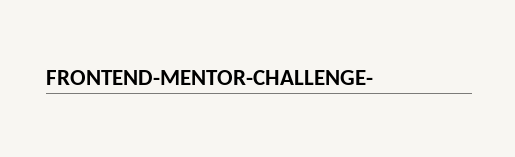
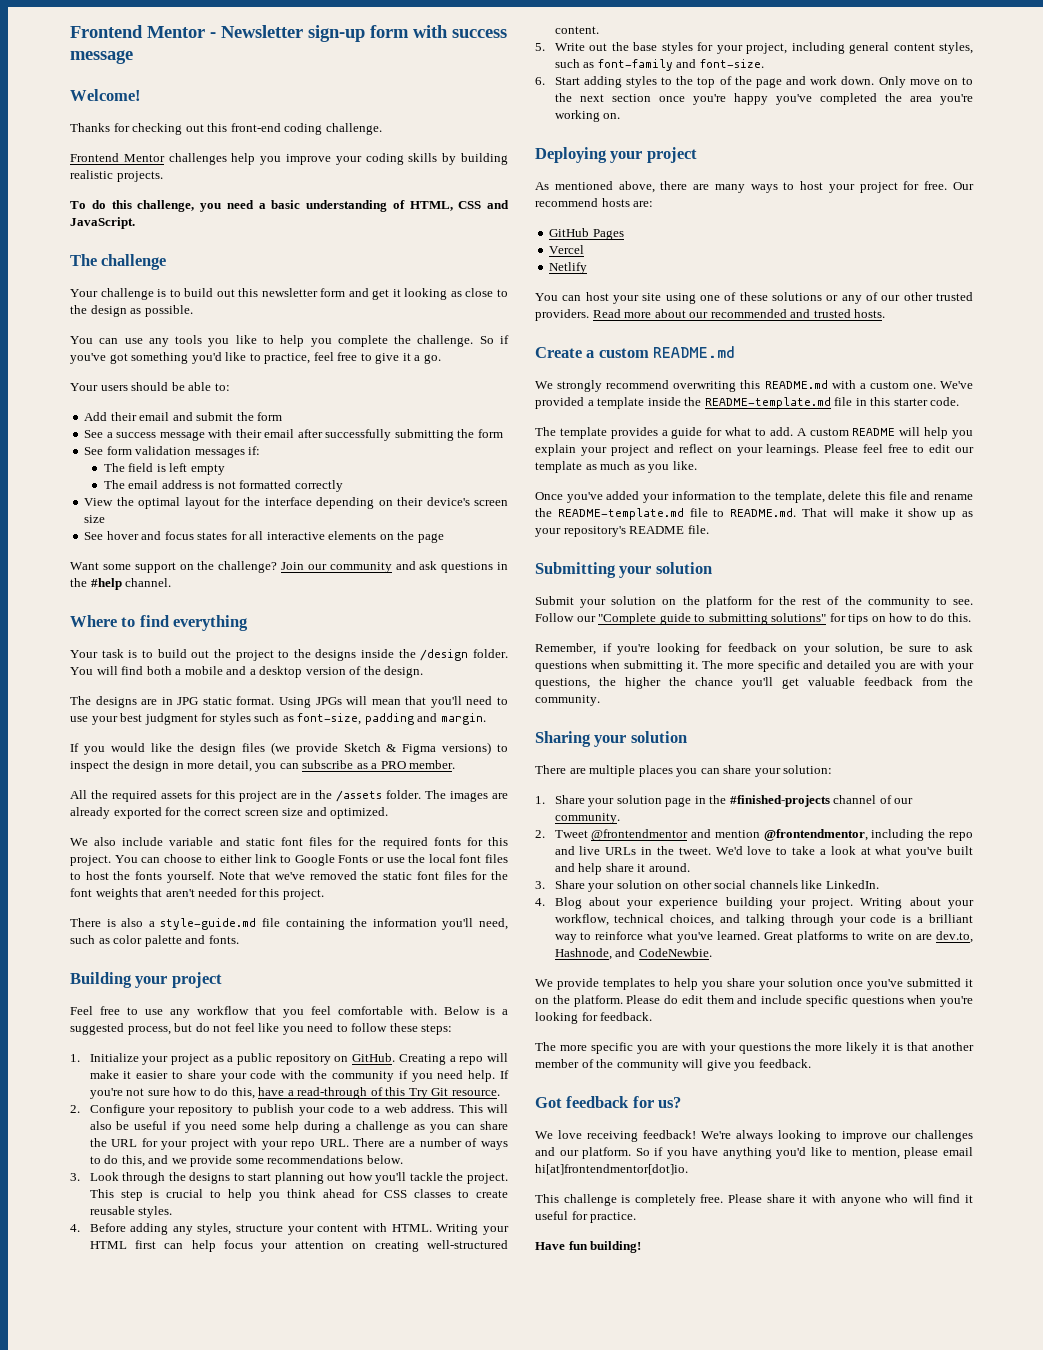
- FRONTEND-MENTOR-CHALLENGE-
+ Frontend Mentor - Newsletter sign-up form with success message
+ Welcome!
+ Thanks for checking out this front-end coding challenge.
+ Frontend Mentor challenges help you improve your coding skills by building realistic projects.
+ To do this challenge, you need a basic understanding of HTML, CSS and JavaScript.
+ The challenge
+ Your challenge is to build out this newsletter form and get it looking as close to the design as possible.
+ You can use any tools you like to help you complete the challenge. So if you've got something you'd like to practice, feel free to give it a go.
+ Your users should be able to:
+ Add their email and submit the form
+ See a success message with their email after successfully submitting the form
+ See form validation messages if:
+ The field is left empty
+ The email address is not formatted correctly
+ View the optimal layout for the interface depending on their device's screen size
+ See hover and focus states for all interactive elements on the page
+ Want some support on the challenge? Join our community and ask questions in the #help channel.
+ Where to find everything
+ Your task is to build out the project to the designs inside the /design folder. You will find both a mobile and a desktop version of the design.
+ The designs are in JPG static format. Using JPGs will mean that you'll need to use your best judgment for styles such as font-size, padding and margin.
+ If you would like the design files (we provide Sketch & Figma versions) to inspect the design in more detail, you can subscribe as a PRO member.
+ All the required assets for this project are in the /assets folder. The images are already exported for the correct screen size and optimized.
+ We also include variable and static font files for the required fonts for this project. You can choose to either link to Google Fonts or use the local font files to host the fonts yourself. Note that we've removed the static font files for the font weights that aren't needed for this project.
+ There is also a style-guide.md file containing the information you'll need, such as color palette and fonts.
+ Building your project
+ Feel free to use any workflow that you feel comfortable with. Below is a suggested process, but do not feel like you need to follow these steps:
+ 1. Initialize your project as a public repository on GitHub. Creating a repo will make it easier to share your code with the community if you need help. If you're not sure how to do this, have a read-through of this Try Git resource.
+ 2. Configure your repository to publish your code to a web address. This will also be useful if you need some help during a challenge as you can share the URL for your project with your repo URL. There are a number of ways to do this, and we provide some recommendations below.
+ 3. Look through the designs to start planning out how you'll tackle the project. This step is crucial to help you think ahead for CSS classes to create reusable styles.
+ 4. Before adding any styles, structure your content with HTML. Writing your HTML first can help focus your attention on creating well-structured content.
+ 5. Write out the base styles for your project, including general content styles, such as font-family and font-size.
+ 6. Start adding styles to the top of the page and work down. Only move on to the next section once you're happy you've completed the area you're working on.
+ Deploying your project
+ As mentioned above, there are many ways to host your project for free. Our recommend hosts are:
+ GitHub Pages
+ Vercel
+ Netlify
+ You can host your site using one of these solutions or any of our other trusted providers. Read more about our recommended and trusted hosts.
+ Create a custom README.md
+ We strongly recommend overwriting this README.md with a custom one. We've provided a template inside the README-template.md file in this starter code.
+ The template provides a guide for what to add. A custom README will help you explain your project and reflect on your learnings. Please feel free to edit our template as much as you like.
+ Once you've added your information to the template, delete this file and rename the README-template.md file to README.md. That will make it show up as your repository's README file.
+ Submitting your solution
+ Submit your solution on the platform for the rest of the community to see. Follow our "Complete guide to submitting solutions" for tips on how to do this.
+ Remember, if you're looking for feedback on your solution, be sure to ask questions when submitting it. The more specific and detailed you are with your questions, the higher the chance you'll get valuable feedback from the community.
+ Sharing your solution
+ There are multiple places you can share your solution:
+ 1. Share your solution page in the #finished-projects channel of our community.
+ 2. Tweet @frontendmentor and mention @frontendmentor, including the repo and live URLs in the tweet. We'd love to take a look at what you've built and help share it around.
+ 3. Share your solution on other social channels like LinkedIn.
+ 4. Blog about your experience building your project. Writing about your workflow, technical choices, and talking through your code is a brilliant way to reinforce what you've learned. Great platforms to write on are dev.to, Hashnode, and CodeNewbie.
+ We provide templates to help you share your solution once you've submitted it on the platform. Please do edit them and include specific questions when you're looking for feedback.
+ The more specific you are with your questions the more likely it is that another member of the community will give you feedback.
+ Got feedback for us?
+ We love receiving feedback! We're always looking to improve our challenges and our platform. So if you have anything you'd like to mention, please email hi[at]frontendmentor[dot]io.
+ This challenge is completely free. Please share it with anyone who will find it useful for practice.
+ Have fun building!

